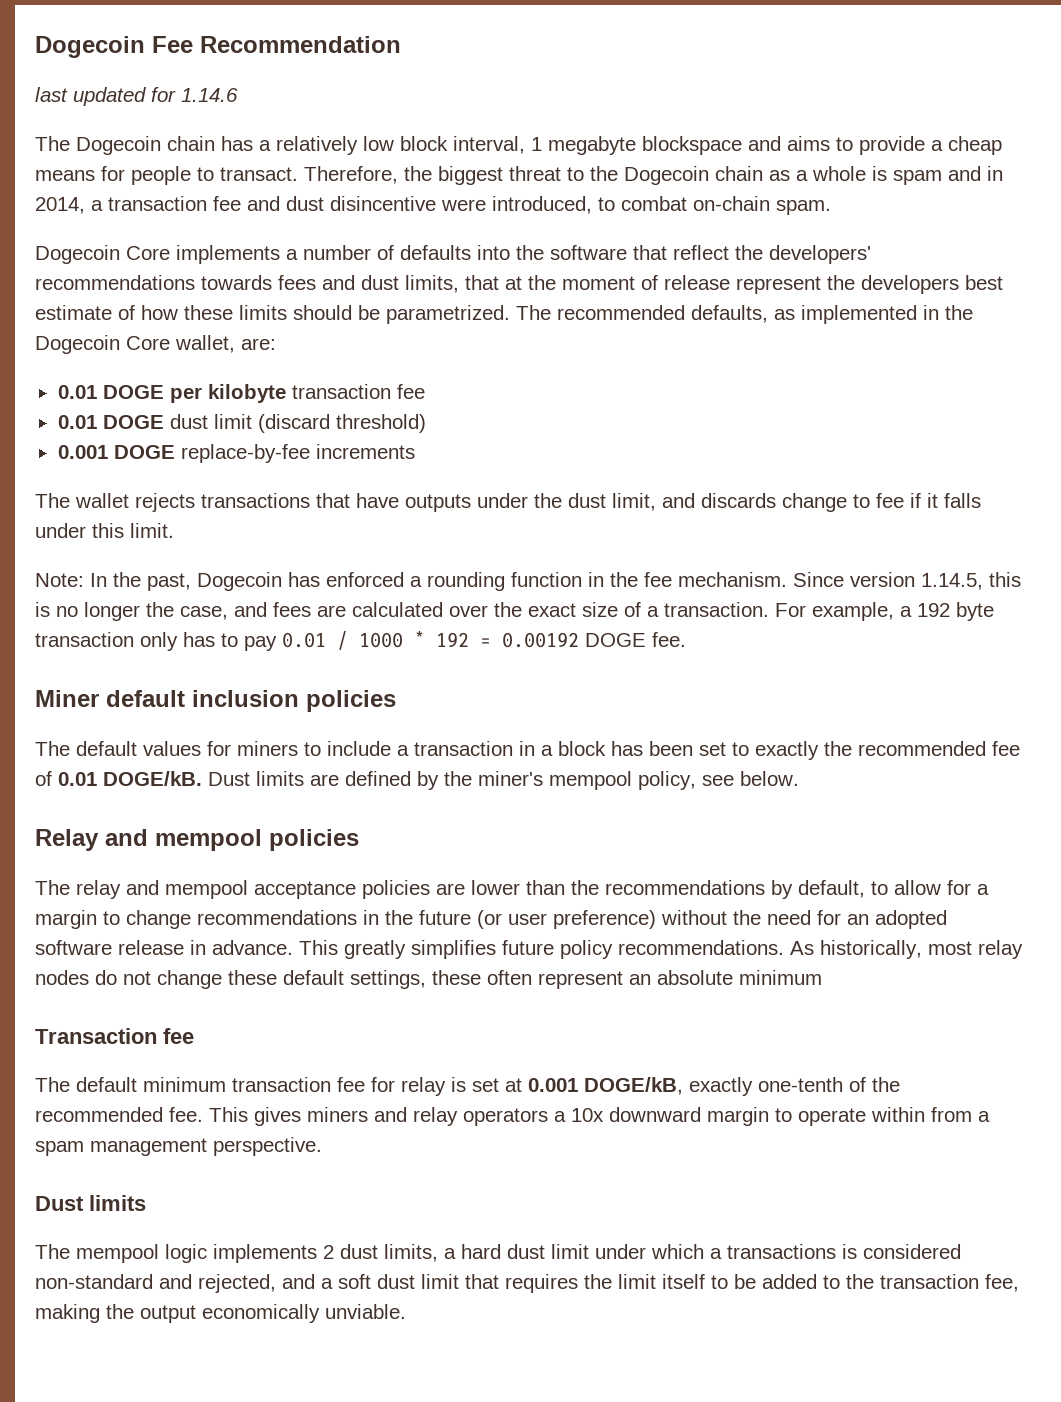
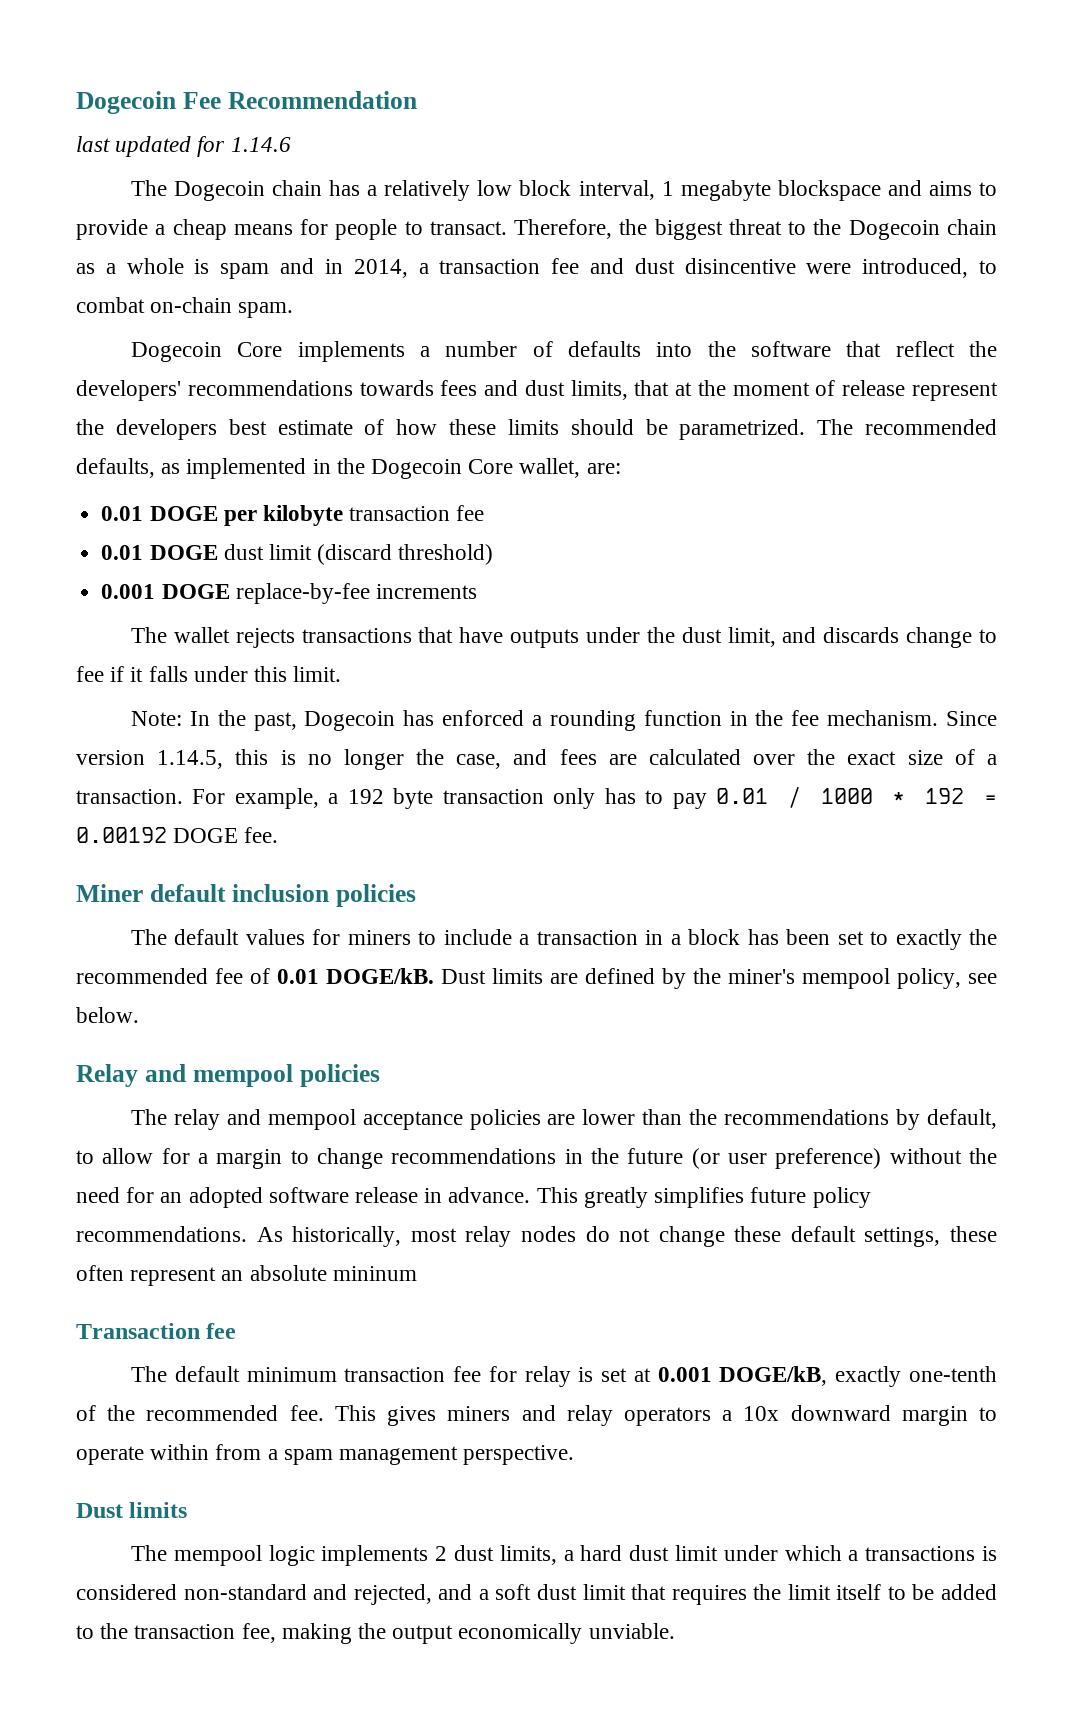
- As historically, most relay nodes do not change these default settings, these often represent an absolute minimum
+ As historically, most relay nodes do not change these default settings, these often represent an absolute mininum

